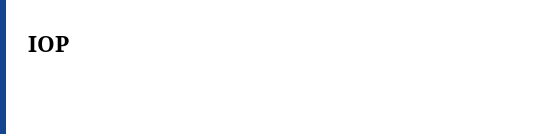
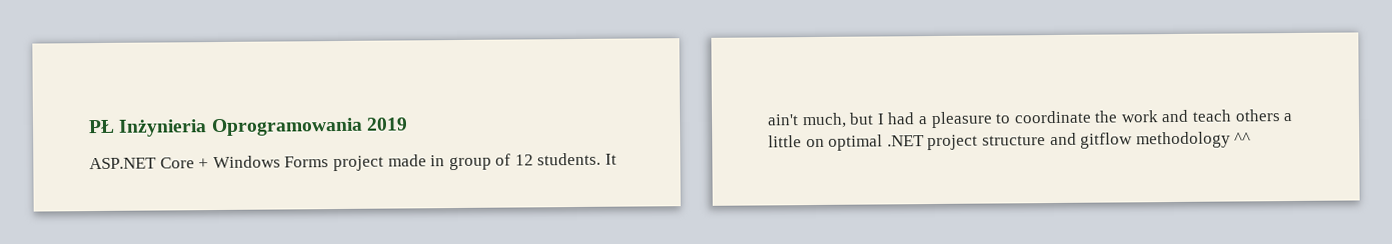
- IOP
+ PŁ Inżynieria Oprogramowania 2019
+ ASP.NET Core + Windows Forms project made in group of 12 students. It ain't much, but I had a pleasure to coordinate the work and teach others a little on optimal .NET project structure and gitflow methodology ^^

